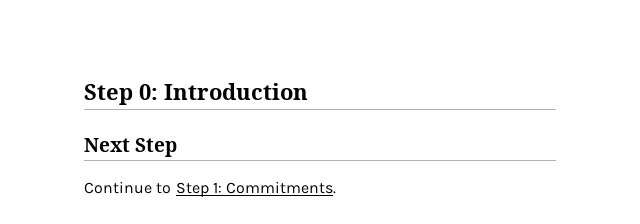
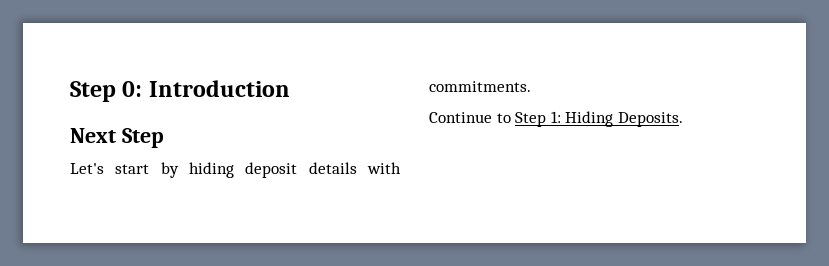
+ Let's start by hiding deposit details with commitments.
- Continue to Step 1: Commitments.
+ Continue to Step 1: Hiding Deposits.

